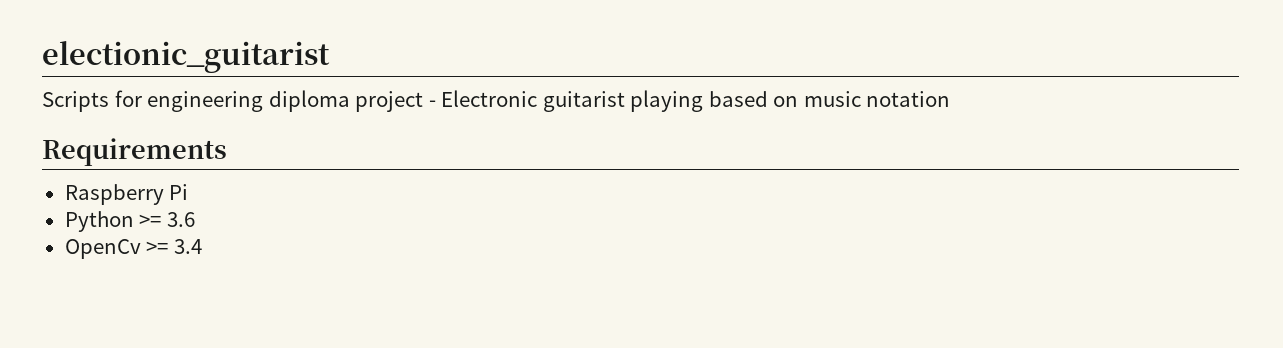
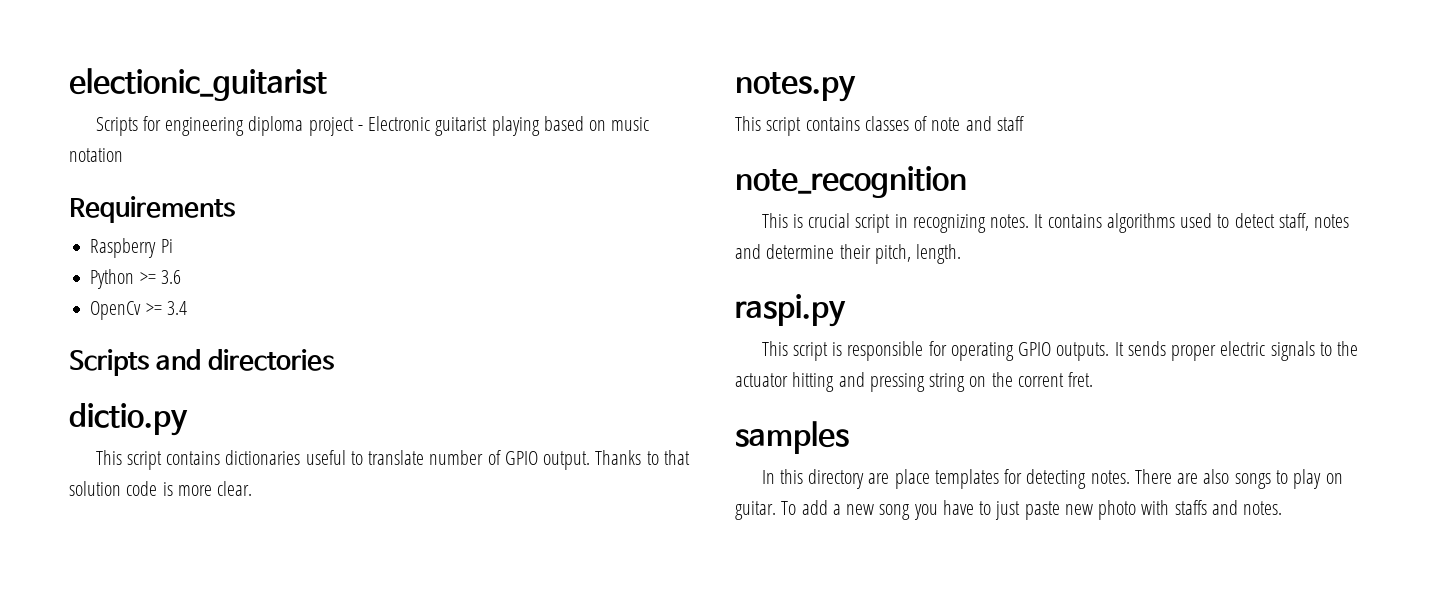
+ Scripts and directories
+ dictio.py
+ This script contains dictionaries useful to translate number of GPIO output. Thanks to that solution code is more clear.
+ notes.py
+ This script contains classes of note and staff
+ note_recognition
+ This is crucial script in recognizing notes. It contains algorithms used to detect staff, notes and determine their pitch, length.
+ raspi.py
+ This script is responsible for operating GPIO outputs. It sends proper electric signals to the actuator hitting and pressing string on the corrent fret.
+ samples
+ In this directory are place templates for detecting notes. There are also songs to play on guitar. To add a new song you have to just paste new photo with staffs and notes.

